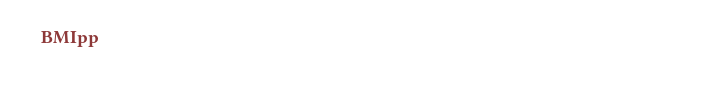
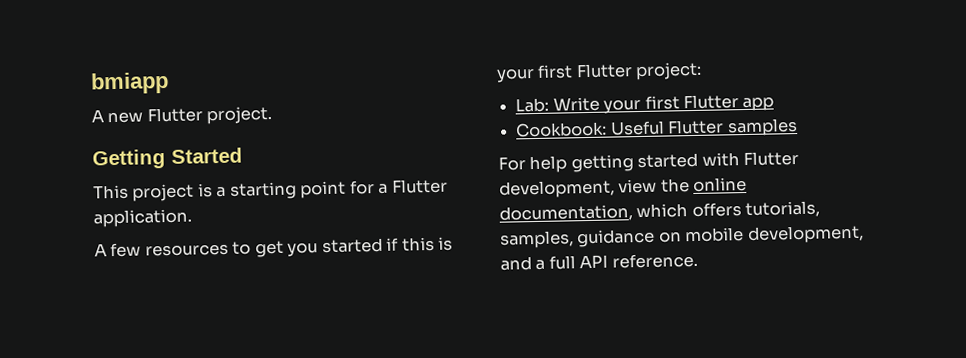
- BMIpp
+ bmiapp
+ A new Flutter project.
+ Getting Started
+ This project is a starting point for a Flutter application.
+ A few resources to get you started if this is your first Flutter project:
+ Lab: Write your first Flutter app
+ Cookbook: Useful Flutter samples
+ For help getting started with Flutter development, view the online documentation, which offers tutorials, samples, guidance on mobile development, and a full API reference.

